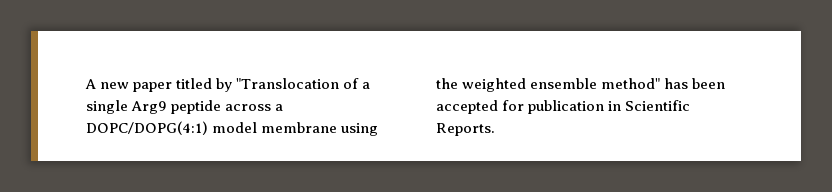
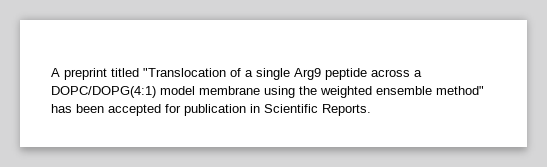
- A new paper titled by "Translocation of a single Arg9 peptide across a DOPC/DOPG(4:1) model membrane using the weighted ensemble method" has been accepted for publication in Scientific Reports.
+ A preprint titled "Translocation of a single Arg9 peptide across a DOPC/DOPG(4:1) model membrane using the weighted ensemble method" has been accepted for publication in Scientific Reports.

